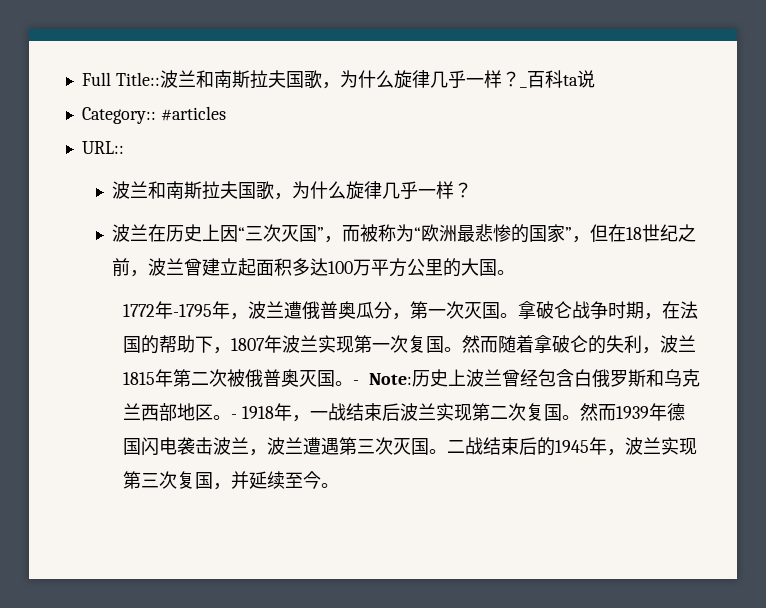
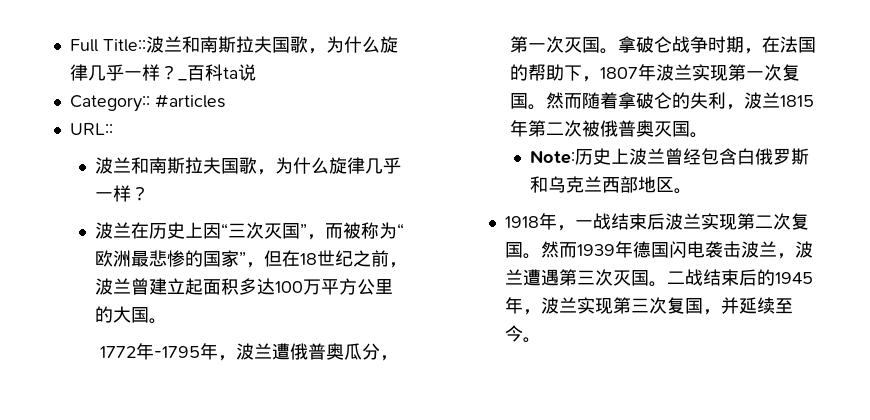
- 然而随着拿破仑的失利，波兰1815年第二次被俄普奥灭国。- Note:历史上波兰曾经包含白俄罗斯和乌克兰西部地区。- 1918年，一战结束后波兰实现第二次复国。
+ 然而随着拿破仑的失利，波兰1815年第二次被俄普奥灭国。
+ Note:历史上波兰曾经包含白俄罗斯和乌克兰西部地区。
+ 1918年，一战结束后波兰实现第二次复国。

